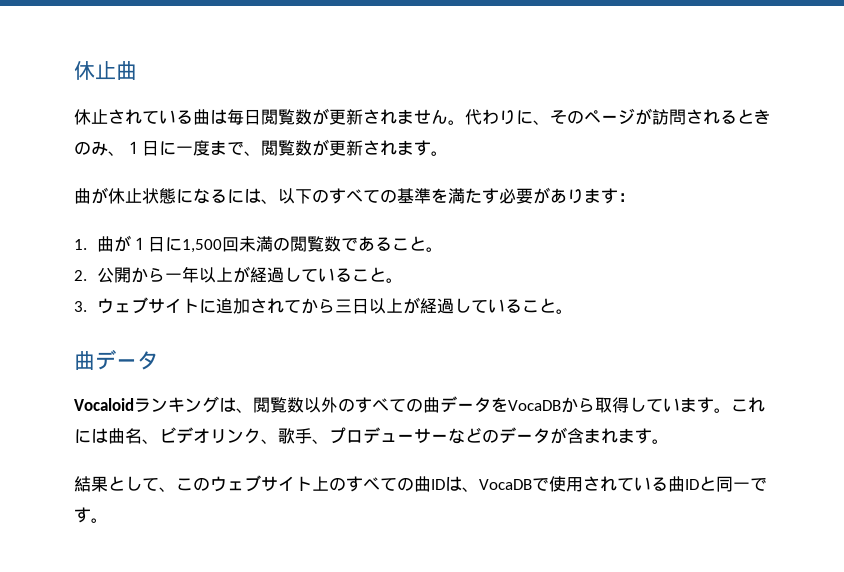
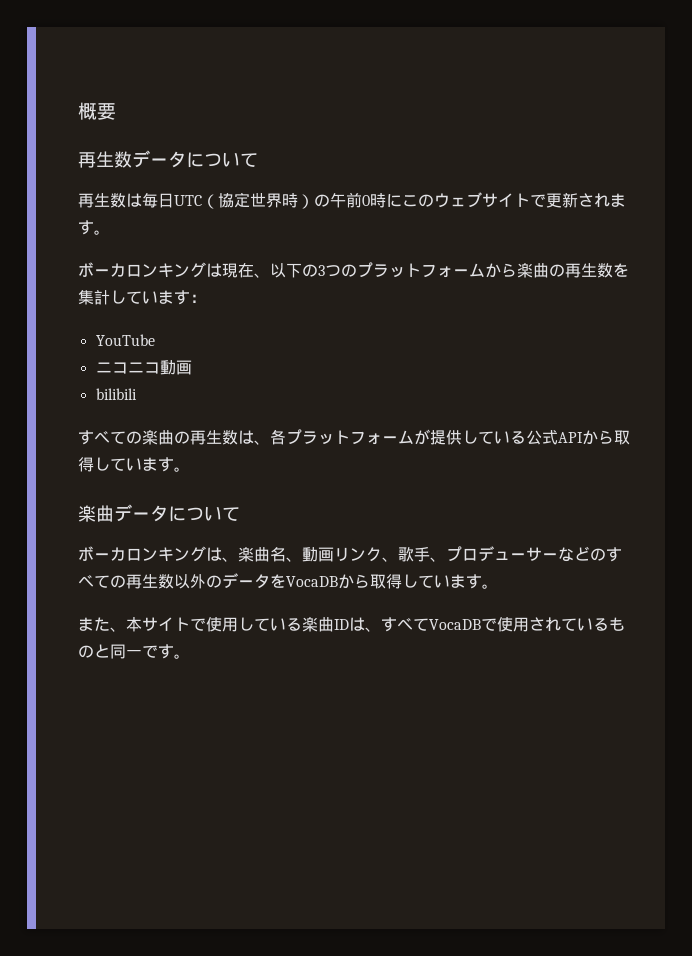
- 休止曲
- 休止されている曲は毎日閲覧数が更新されません。代わりに、そのページが訪問されるときのみ、１日に一度まで、閲覧数が更新されます。
- 曲が休止状態になるには、以下のすべての基準を満たす必要があります：
- 1.曲が１日に1,500回未満の閲覧数であること。
- 2.公開から一年以上が経過していること。
- 3.ウェブサイトに追加されてから三日以上が経過していること。
- 曲データ
- Vocaloidランキングは、閲覧数以外のすべての曲データをVocaDBから取得しています。これには曲名、ビデオリンク、歌手、プロデューサーなどのデータが含まれます。
- 結果として、このウェブサイト上のすべての曲IDは、VocaDBで使用されている曲IDと同一です。
+ 概要
+ 再生数データについて
+ 再生数は毎日UTC（協定世界時）の午前0時にこのウェブサイトで更新されます。
+ ボーカロンキングは現在、以下の3つのプラットフォームから楽曲の再生数を集計しています：
+ YouTube
+ ニコニコ動画
+ bilibili
+ すべての楽曲の再生数は、各プラットフォームが提供している公式APIから取得しています。
+ 楽曲データについて
+ ボーカロンキングは、楽曲名、動画リンク、歌手、プロデューサーなどのすべての再生数以外のデータをVocaDBから取得しています。
+ また、本サイトで使用している楽曲IDは、すべてVocaDBで使用されているものと同一です。

